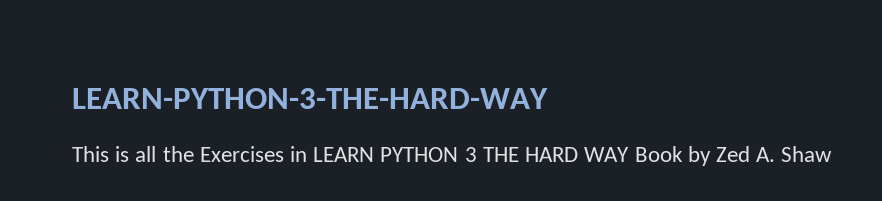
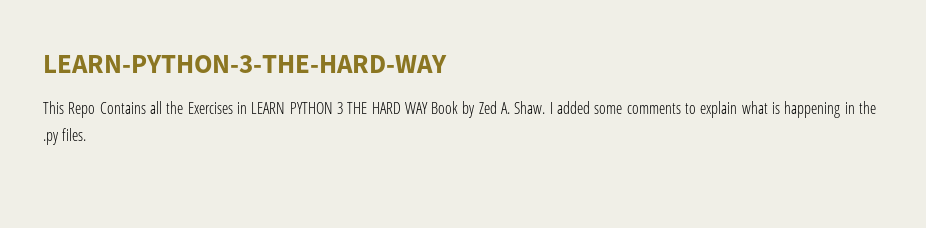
- This is all the Exercises in LEARN PYTHON 3 THE HARD WAY Book by Zed A. Shaw
+ This Repo Contains all the Exercises in LEARN PYTHON 3 THE HARD WAY Book by Zed A. Shaw. I added some comments to explain what is happening in the .py files.

